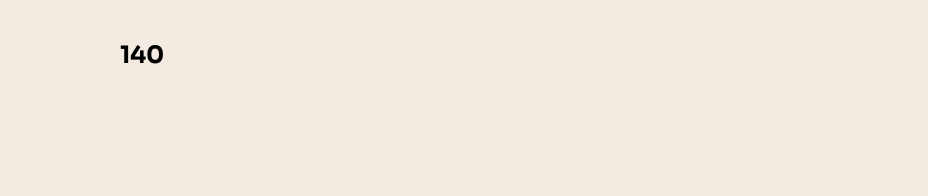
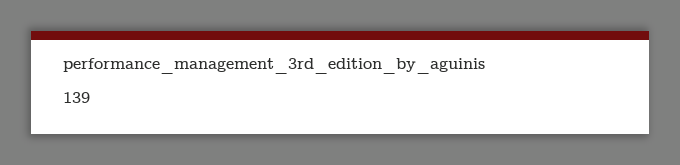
- 140
+ performance_management_3rd_edition_by_aguinis
+ 139

